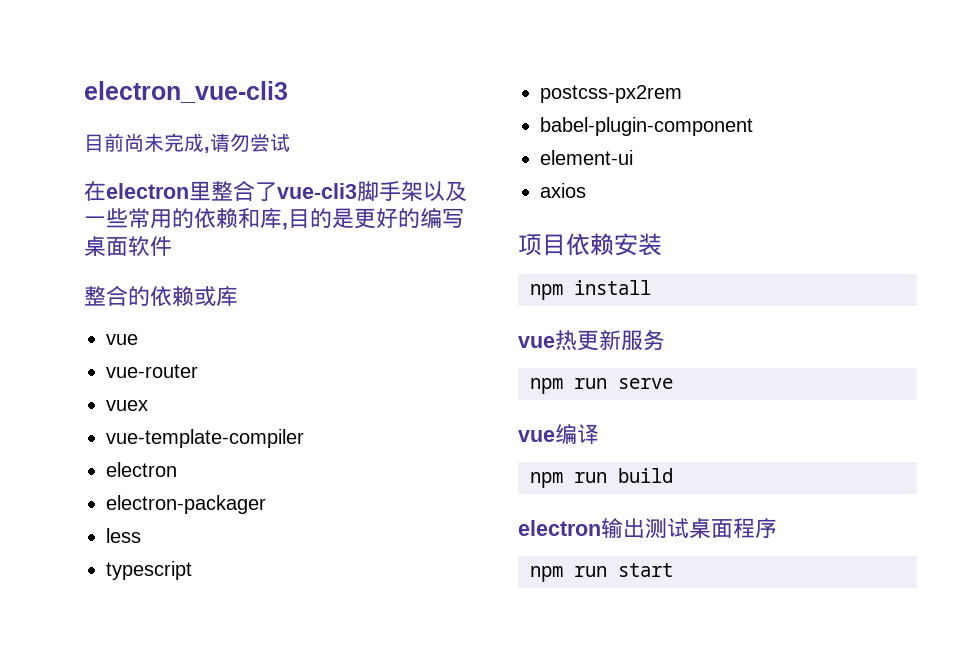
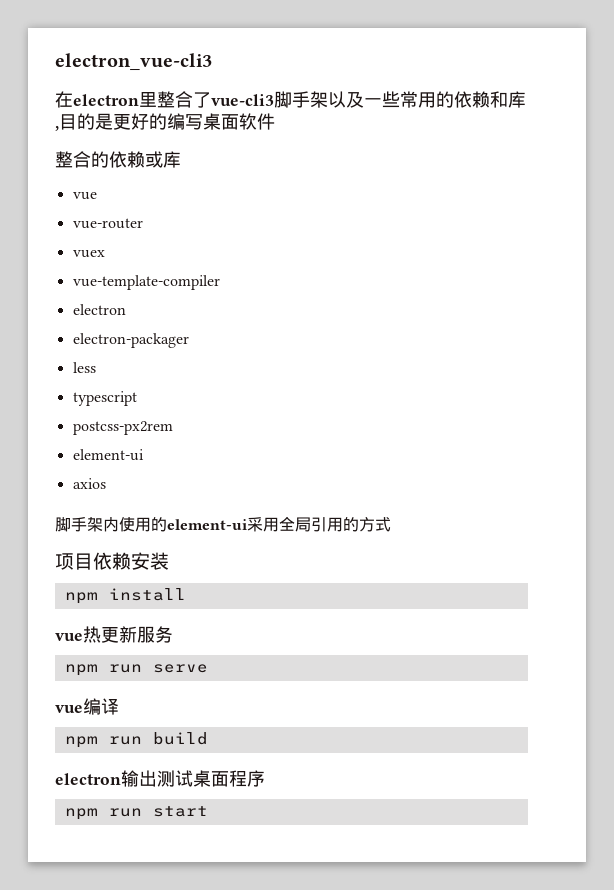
- 目前尚未完成,请勿尝试
- babel-plugin-component
+ 脚手架内使用的element-ui采用全局引用的方式

